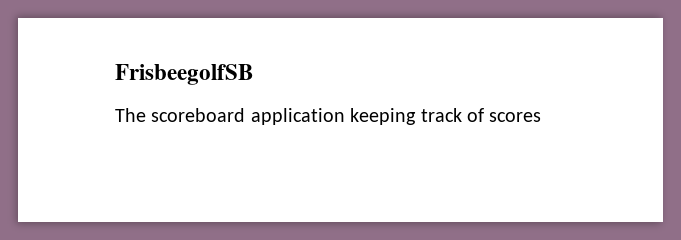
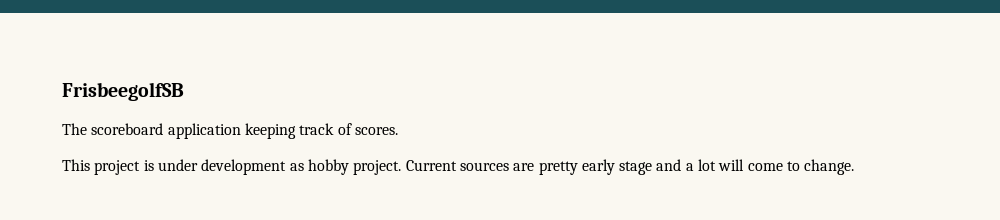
- The scoreboard application keeping track of scores
+ The scoreboard application keeping track of scores.
+ This project is under development as hobby project. Current sources are pretty early stage and a lot will come to change.

